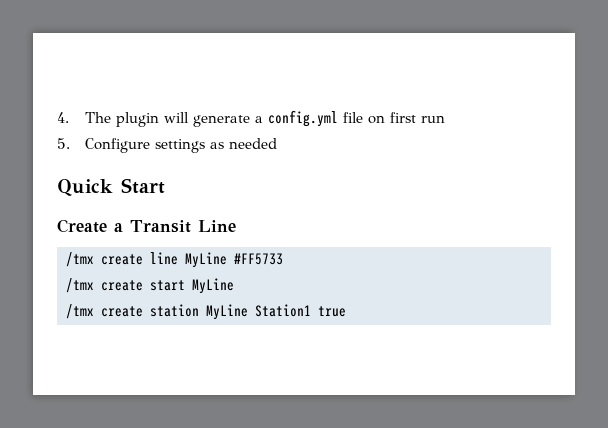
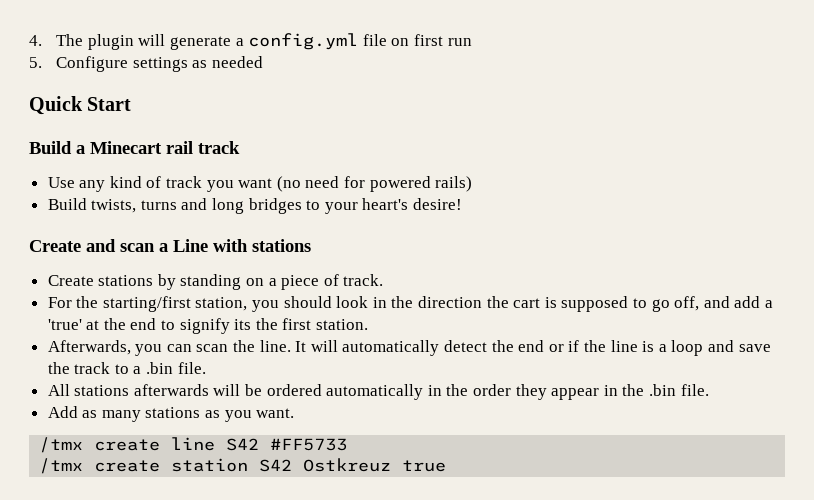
- Create a Transit Line
+ Build a Minecart rail track
+ Use any kind of track you want (no need for powered rails)
+ Build twists, turns and long bridges to your heart's desire!
+ Create and scan a Line with stations
+ Create stations by standing on a piece of track.
+ For the starting/first station, you should look in the direction the cart is supposed to go off, and add a 'true' at the end to signify its the first station.
+ Afterwards, you can scan the line. It will automatically detect the end or if the line is a loop and save the track to a .bin file.
+ All stations afterwards will be ordered automatically in the order they appear in the .bin file.
+ Add as many stations as you want.
- /tmx create line MyLine #FF5733
+ /tmx create line S42 #FF5733
- /tmx create start MyLine
- /tmx create station MyLine Station1 true
+ /tmx create station S42 Ostkreuz true

